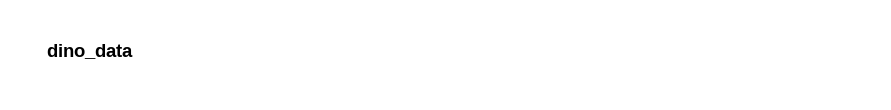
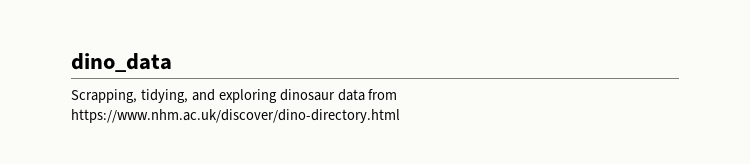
+ Scrapping, tidying, and exploring dinosaur data from https://www.nhm.ac.uk/discover/dino-directory.html

